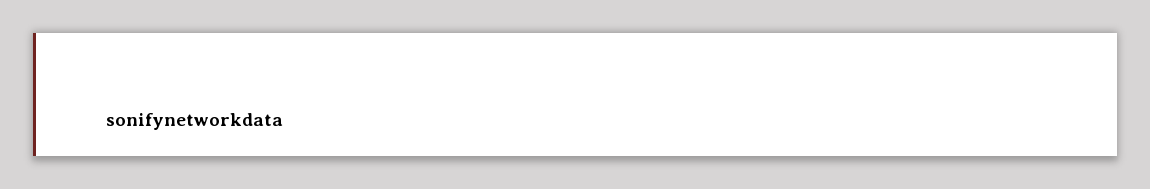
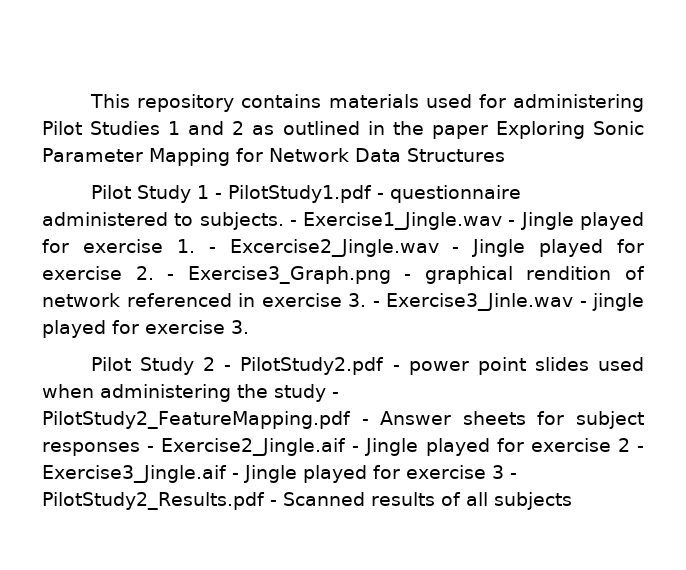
- sonifynetworkdata
+ This repository contains materials used for administering Pilot Studies 1 and 2 as outlined in the paper Exploring Sonic Parameter Mapping for Network Data Structures
+ Pilot Study 1 - PilotStudy1.pdf - questionnaire administered to subjects. - Exercise1_Jingle.wav - Jingle played for exercise 1. - Excercise2_Jingle.wav - Jingle played for exercise 2. - Exercise3_Graph.png - graphical rendition of network referenced in exercise 3. - Exercise3_Jinle.wav - jingle played for exercise 3.
+ Pilot Study 2 - PilotStudy2.pdf - power point slides used when administering the study - PilotStudy2_FeatureMapping.pdf - Answer sheets for subject responses - Exercise2_Jingle.aif - Jingle played for exercise 2 - Exercise3_Jingle.aif - Jingle played for exercise 3 - PilotStudy2_Results.pdf - Scanned results of all subjects

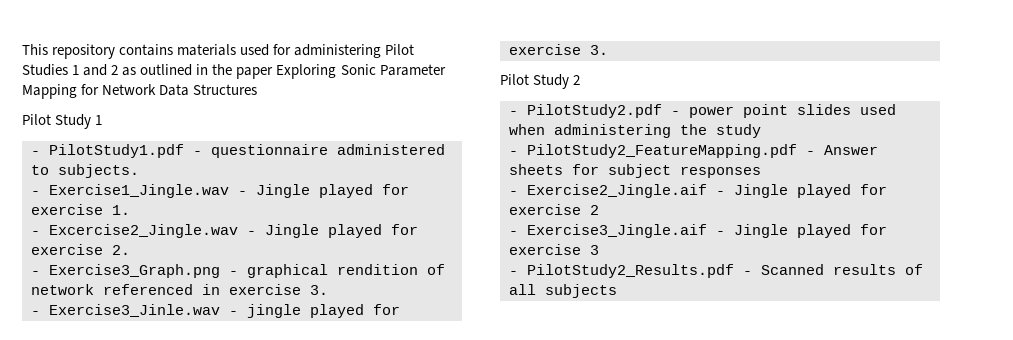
- Pilot Study 1 - PilotStudy1.pdf - questionnaire administered to subjects. - Exercise1_Jingle.wav - Jingle played for exercise 1. - Excercise2_Jingle.wav - Jingle played for exercise 2. - Exercise3_Graph.png - graphical rendition of network referenced in exercise 3. - Exercise3_Jinle.wav - jingle played for exercise 3.
+ Pilot Study 1
+ - PilotStudy1.pdf - questionnaire administered to subjects.
+ - Exercise1_Jingle.wav - Jingle played for exercise 1.
+ - Excercise2_Jingle.wav - Jingle played for exercise 2.
+ - Exercise3_Graph.png - graphical rendition of network referenced in exercise 3.
+ - Exercise3_Jinle.wav - jingle played for exercise 3.
- Pilot Study 2 - PilotStudy2.pdf - power point slides used when administering the study - PilotStudy2_FeatureMapping.pdf - Answer sheets for subject responses - Exercise2_Jingle.aif - Jingle played for exercise 2 - Exercise3_Jingle.aif - Jingle played for exercise 3 - PilotStudy2_Results.pdf - Scanned results of all subjects
+ Pilot Study 2
+ - PilotStudy2.pdf - power point slides used when administering the study
+ - PilotStudy2_FeatureMapping.pdf - Answer sheets for subject responses
+ - Exercise2_Jingle.aif - Jingle played for exercise 2
+ - Exercise3_Jingle.aif - Jingle played for exercise 3
+ - PilotStudy2_Results.pdf - Scanned results of all subjects

